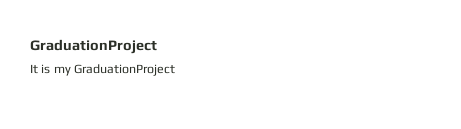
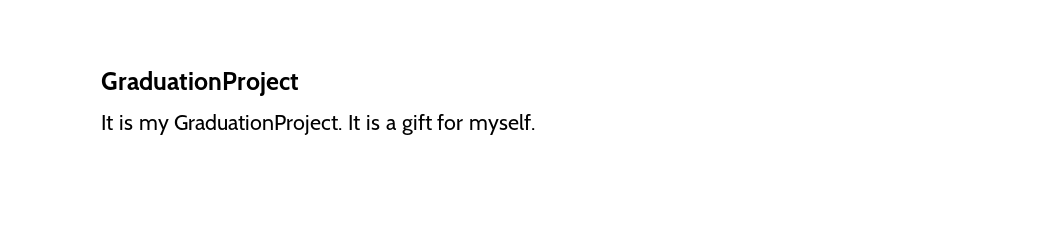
- It is my GraduationProject
+ It is my GraduationProject. It is a gift for myself.

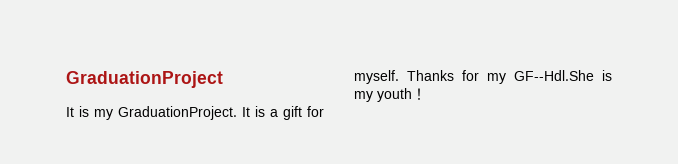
+ Thanks for my GF--Hdl.She is my youth！

